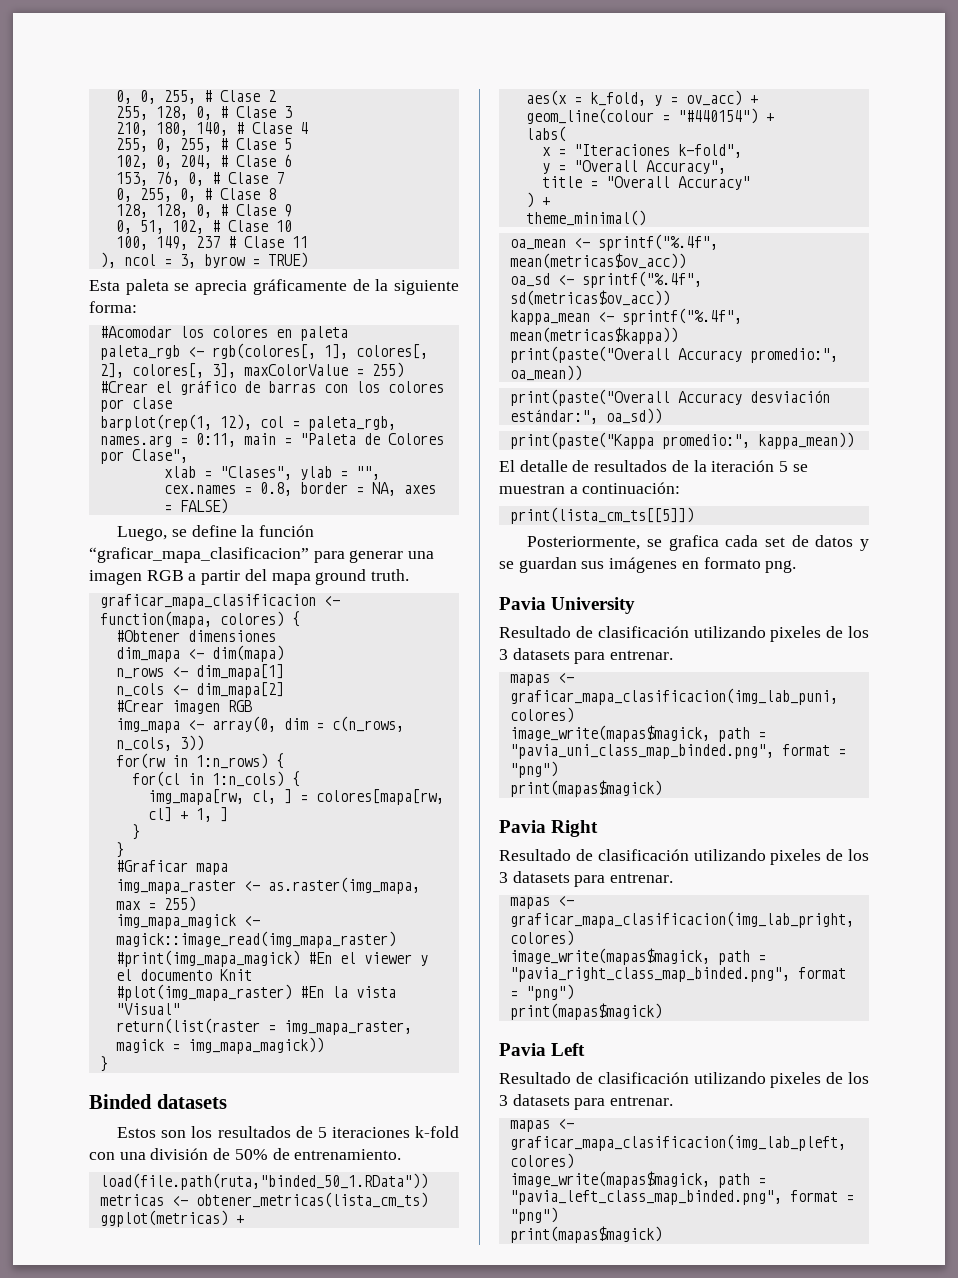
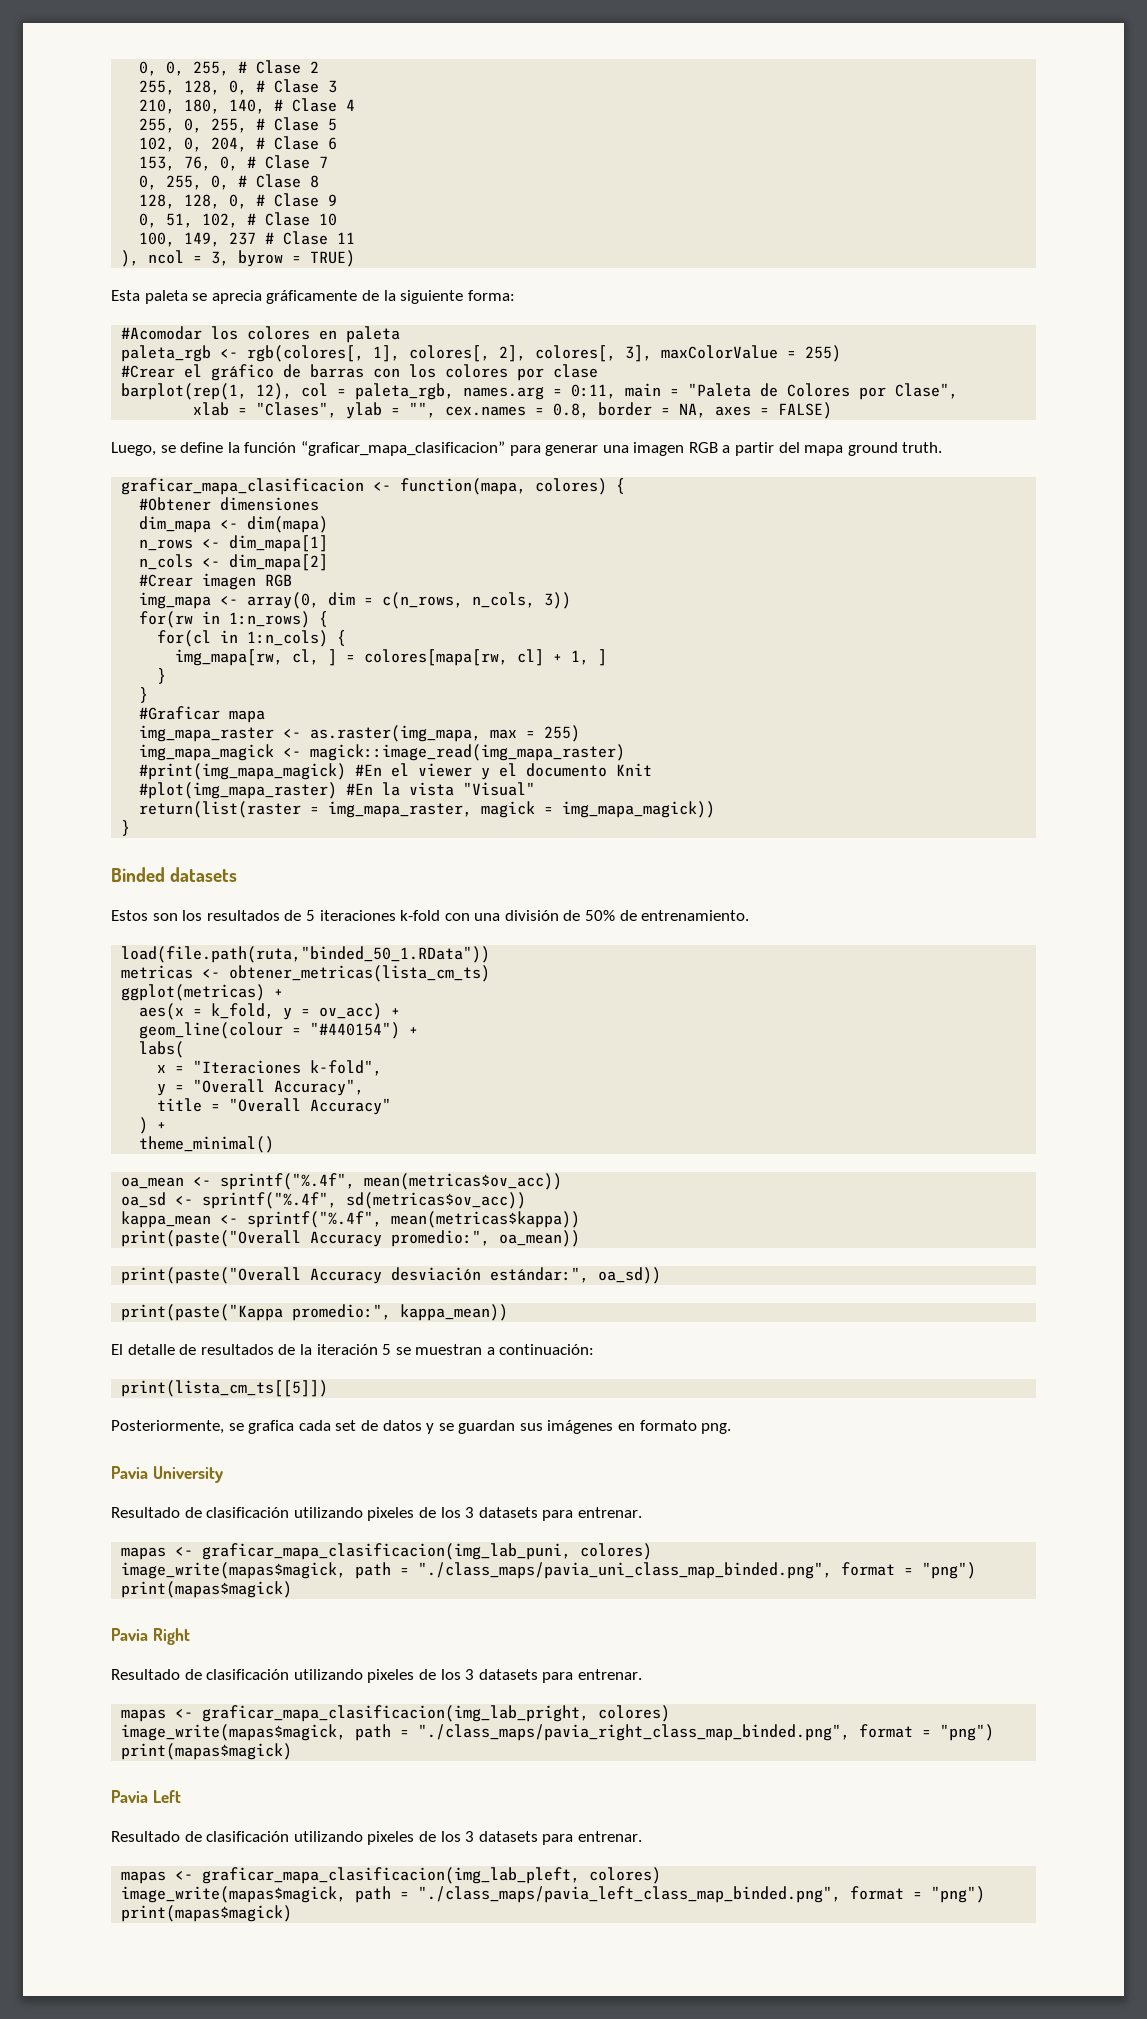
- image_write(mapas$magick, path = "pavia_uni_class_map_binded.png", format = "png")
+ image_write(mapas$magick, path = "./class_maps/pavia_uni_class_map_binded.png", format = "png")
- image_write(mapas$magick, path = "pavia_right_class_map_binded.png", format = "png")
+ image_write(mapas$magick, path = "./class_maps/pavia_right_class_map_binded.png", format = "png")
- image_write(mapas$magick, path = "pavia_left_class_map_binded.png", format = "png")
+ image_write(mapas$magick, path = "./class_maps/pavia_left_class_map_binded.png", format = "png")

